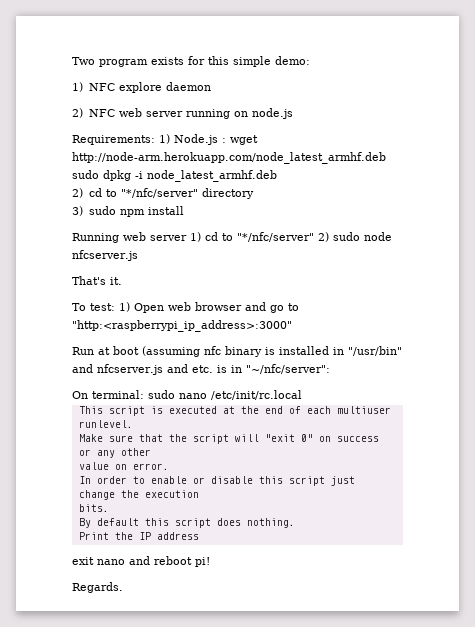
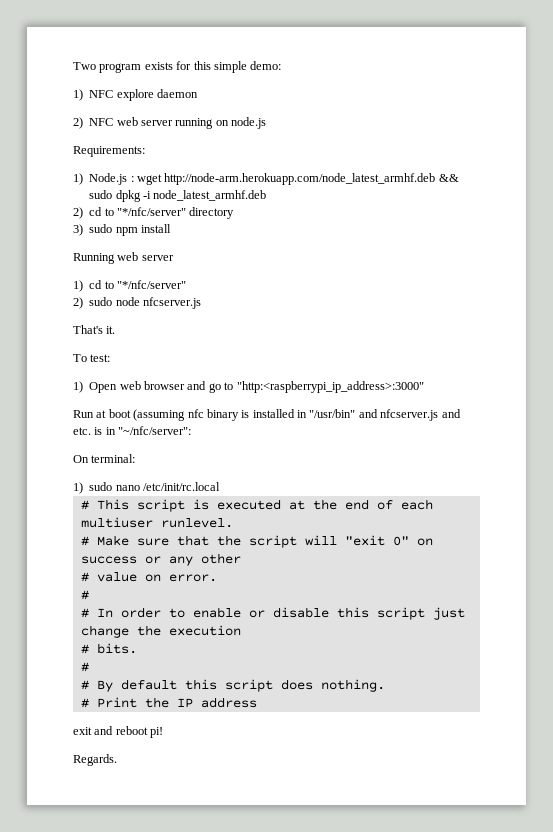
- Requirements: 1) Node.js : wget http://node-arm.herokuapp.com/node_latest_armhf.deb sudo dpkg -i node_latest_armhf.deb
+ Requirements:
+ 1) Node.js : wget http://node-arm.herokuapp.com/node_latest_armhf.deb && sudo dpkg -i node_latest_armhf.deb
- Running web server 1) cd to "*/nfc/server" 2) sudo node nfcserver.js
+ Running web server
+ 1) cd to "*/nfc/server"
+ 2) sudo node nfcserver.js
- To test: 1) Open web browser and go to "http:<raspberrypi_ip_address>:3000"
+ To test:
+ 1) Open web browser and go to "http:<raspberrypi_ip_address>:3000"
- On terminal: sudo nano /etc/init/rc.local
+ On terminal:
+ 1) sudo nano /etc/init/rc.local
- This script is executed at the end of each multiuser runlevel.
+ # This script is executed at the end of each multiuser runlevel.
- Make sure that the script will "exit 0" on success or any other
+ # Make sure that the script will "exit 0" on success or any other
- value on error.
- In order to enable or disable this script just change the execution
+ # value on error.
+ #
+ # In order to enable or disable this script just change the execution
- bits.
- By default this script does nothing.
+ # bits.
+ #
+ # By default this script does nothing.
- Print the IP address
+ # Print the IP address
- exit nano and reboot pi!
+ exit and reboot pi!

